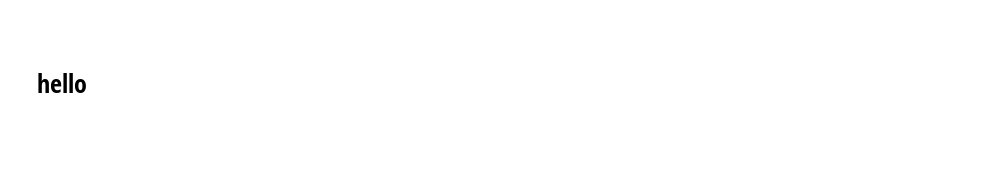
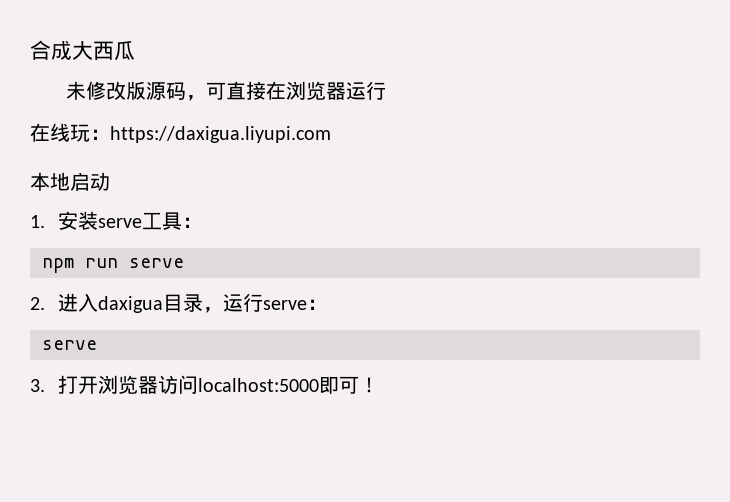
- hello
+ 合成大西瓜
+ 未修改版源码，可直接在浏览器运行
+ 在线玩：https://daxigua.liyupi.com
+ 本地启动
+ 1.安装serve工具：
+ npm run serve
+ 2.进入daxigua目录，运行serve：
+ serve
+ 3.打开浏览器访问localhost:5000即可！

